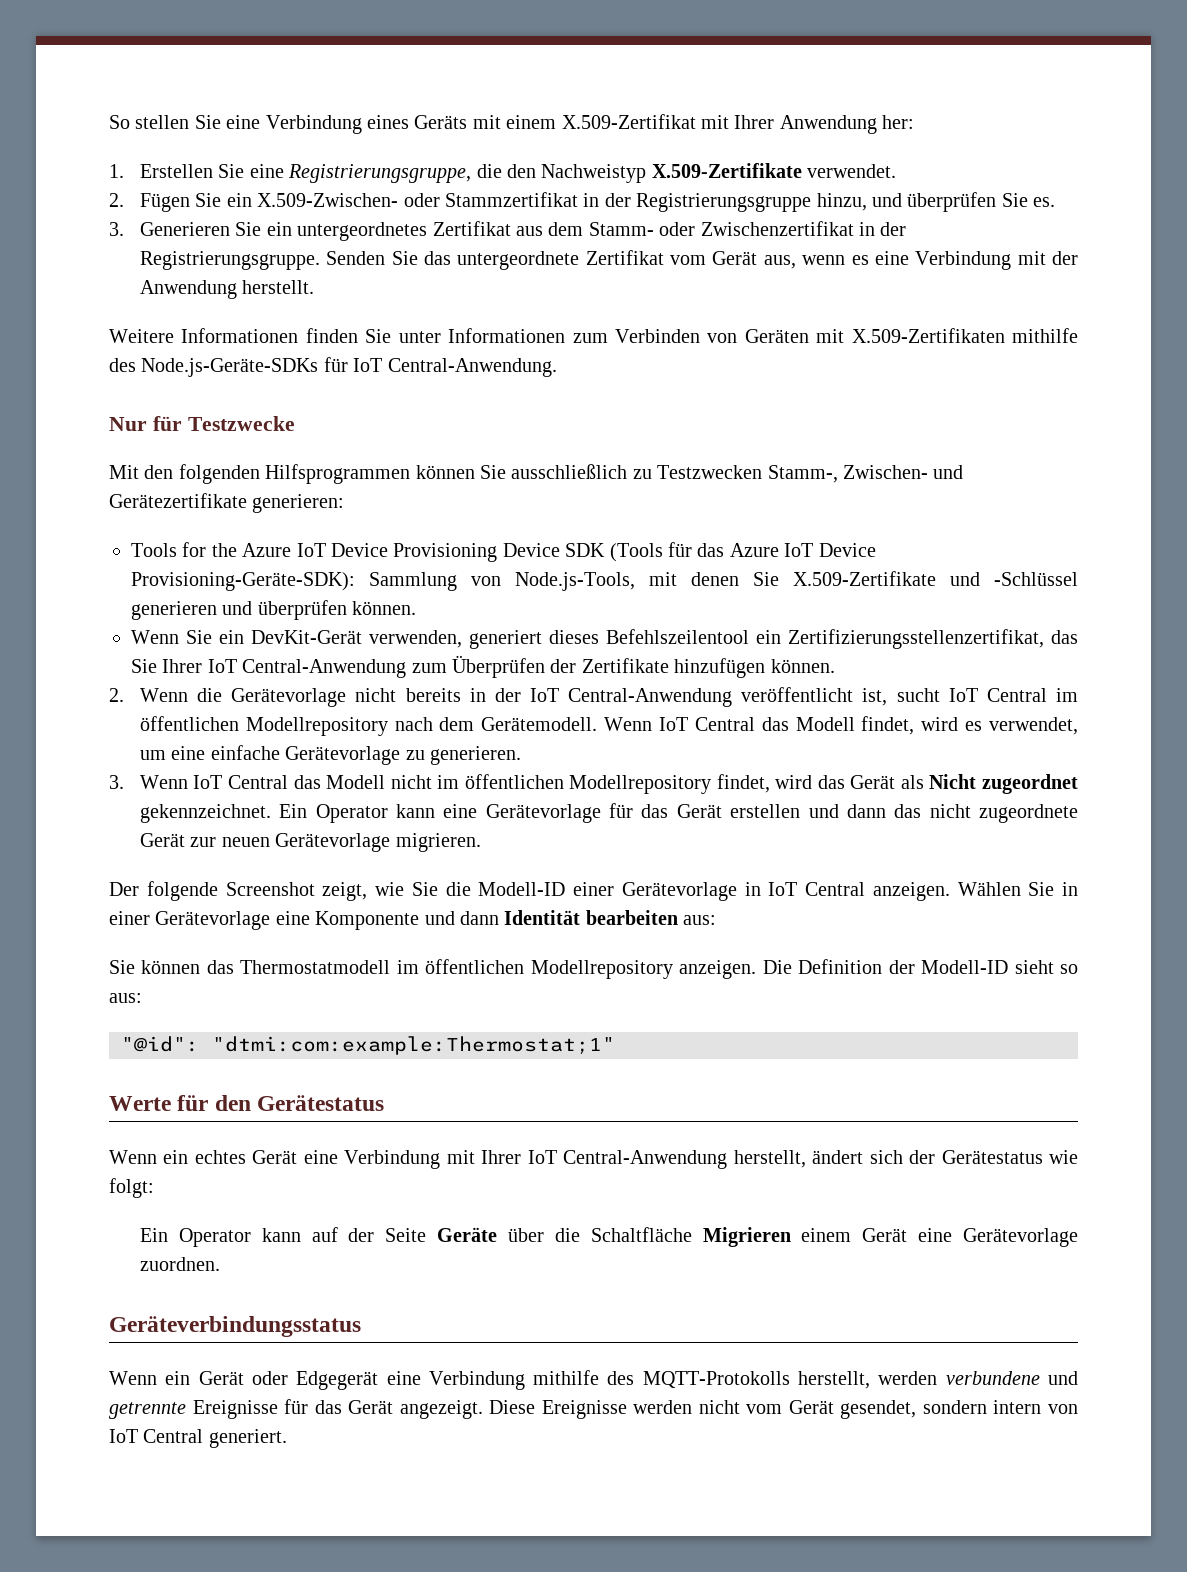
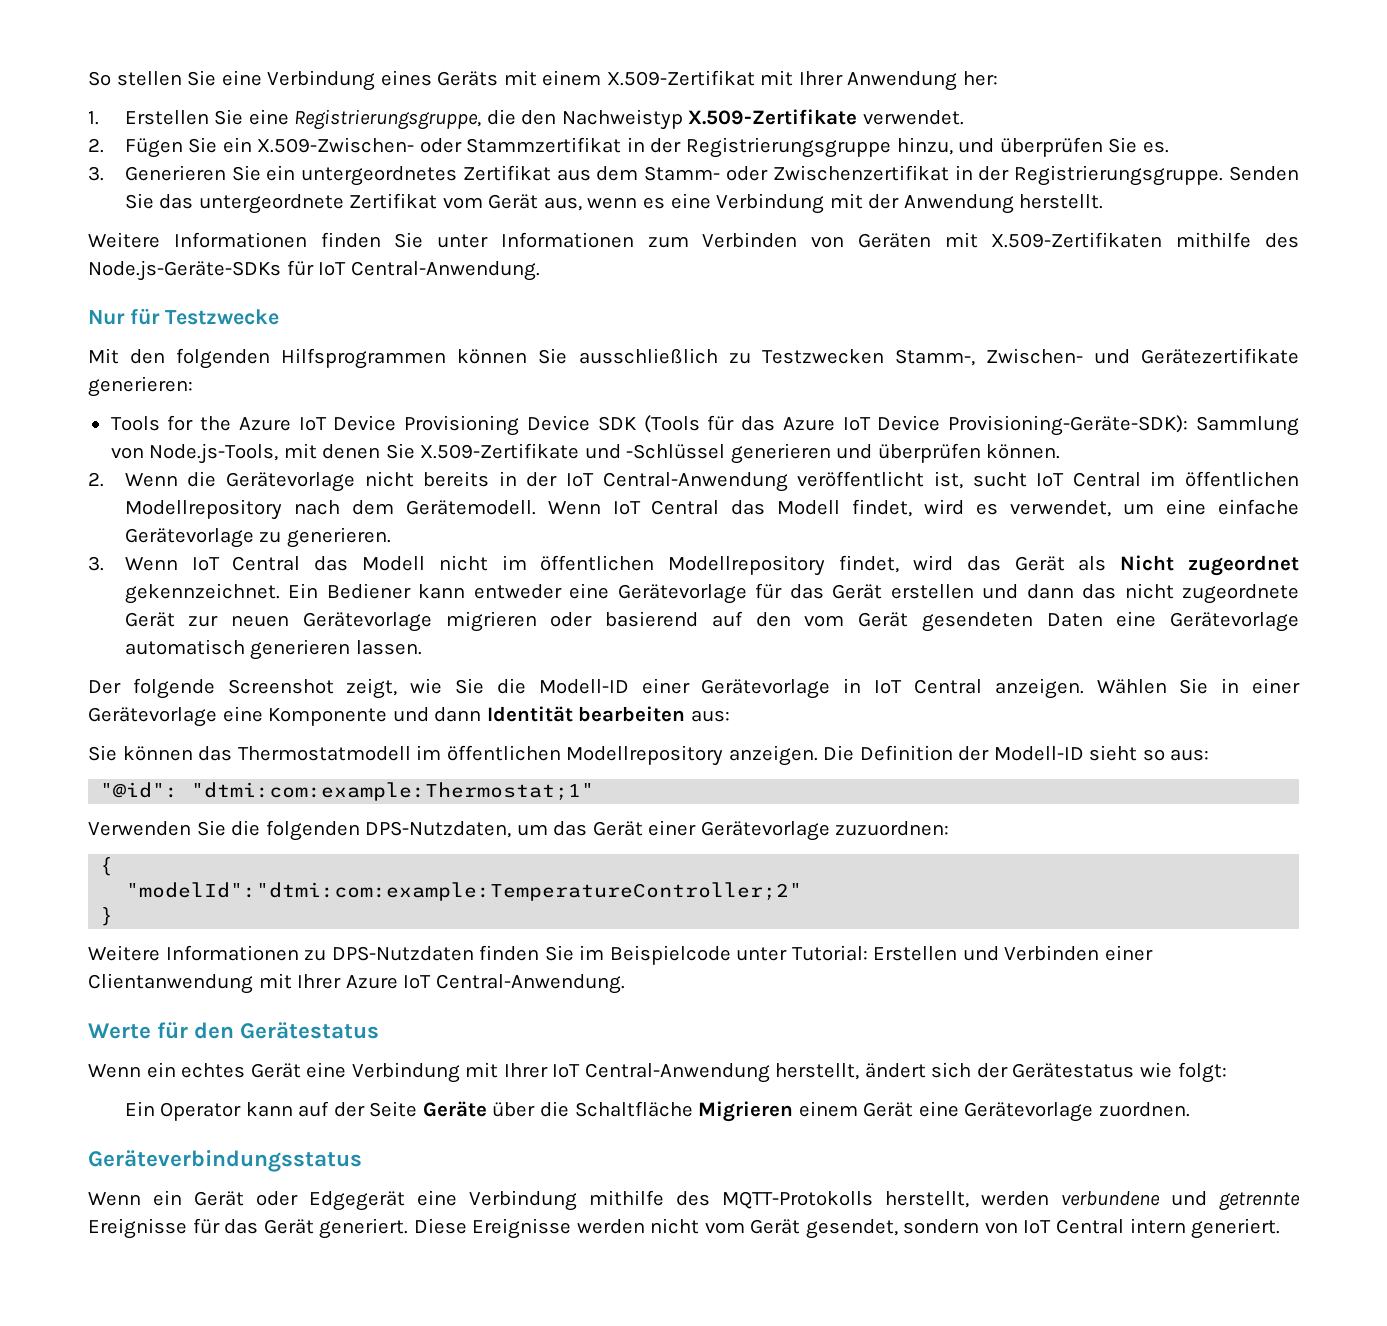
- Wenn Sie ein DevKit-Gerät verwenden, generiert dieses Befehlszeilentool ein Zertifizierungsstellenzertifikat, das Sie Ihrer IoT Central-Anwendung zum Überprüfen der Zertifikate hinzufügen können.
- Ein Operator kann eine Gerätevorlage für das Gerät erstellen und dann das nicht zugeordnete Gerät zur neuen Gerätevorlage migrieren.
+ Ein Bediener kann entweder eine Gerätevorlage für das Gerät erstellen und dann das nicht zugeordnete Gerät zur neuen Gerätevorlage migrieren oder basierend auf den vom Gerät gesendeten Daten eine Gerätevorlage automatisch generieren lassen.
+ Verwenden Sie die folgenden DPS-Nutzdaten, um das Gerät einer Gerätevorlage zuzuordnen:
+ {
+ "modelId":"dtmi:com:example:TemperatureController;2"
+ }
+ Weitere Informationen zu DPS-Nutzdaten finden Sie im Beispielcode unter Tutorial: Erstellen und Verbinden einer Clientanwendung mit Ihrer Azure IoT Central-Anwendung.
- Wenn ein Gerät oder Edgegerät eine Verbindung mithilfe des MQTT-Protokolls herstellt, werden verbundene und getrennte Ereignisse für das Gerät angezeigt.
+ Wenn ein Gerät oder Edgegerät eine Verbindung mithilfe des MQTT-Protokolls herstellt, werden verbundene und getrennte Ereignisse für das Gerät generiert.
- Diese Ereignisse werden nicht vom Gerät gesendet, sondern intern von IoT Central generiert.
+ Diese Ereignisse werden nicht vom Gerät gesendet, sondern von IoT Central intern generiert.

